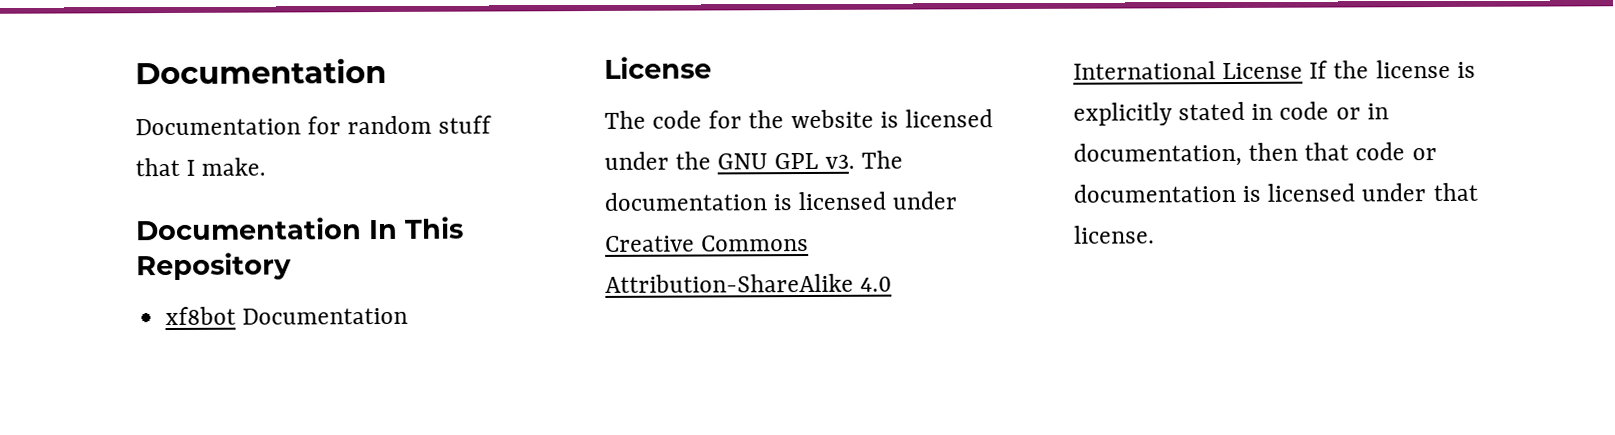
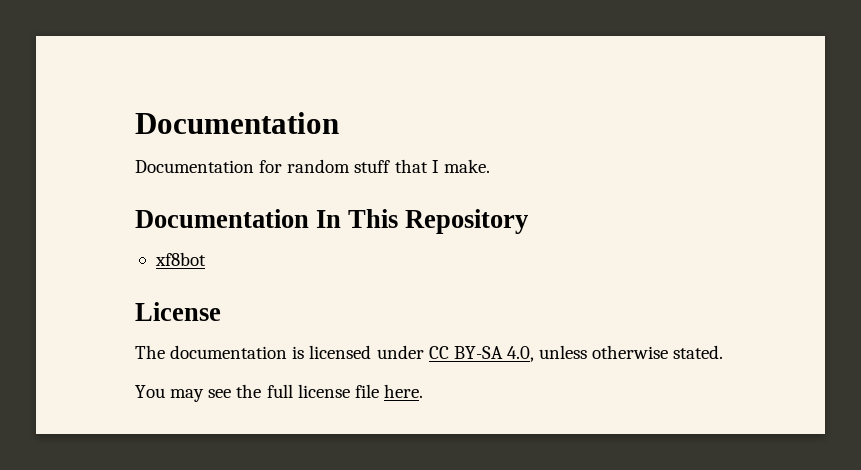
- xf8bot Documentation
+ xf8bot
- The code for the website is licensed under the GNU GPL v3. The documentation is licensed under Creative Commons Attribution-ShareAlike 4.0 International License If the license is explicitly stated in code or in documentation, then that code or documentation is licensed under that license.
+ The documentation is licensed under CC BY-SA 4.0, unless otherwise stated.
+ You may see the full license file here.

